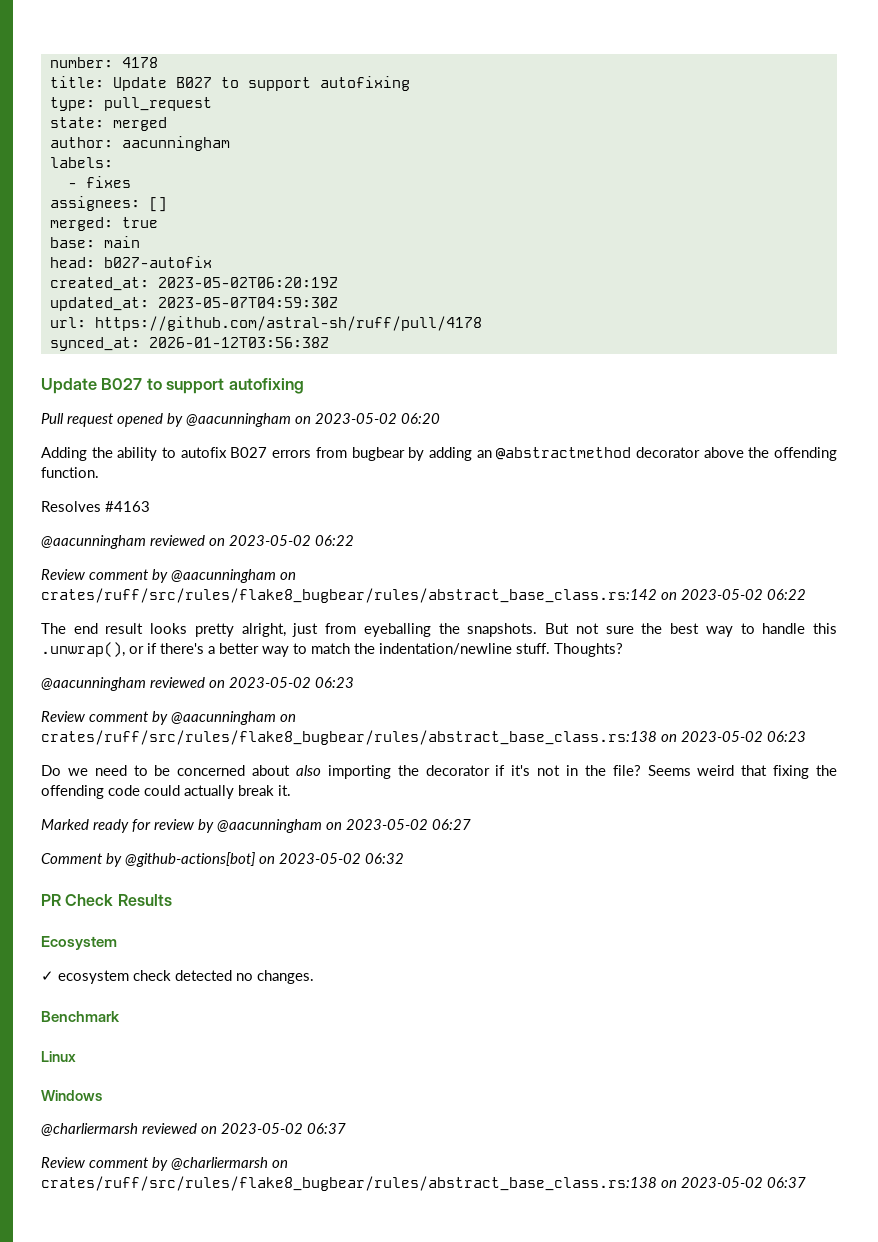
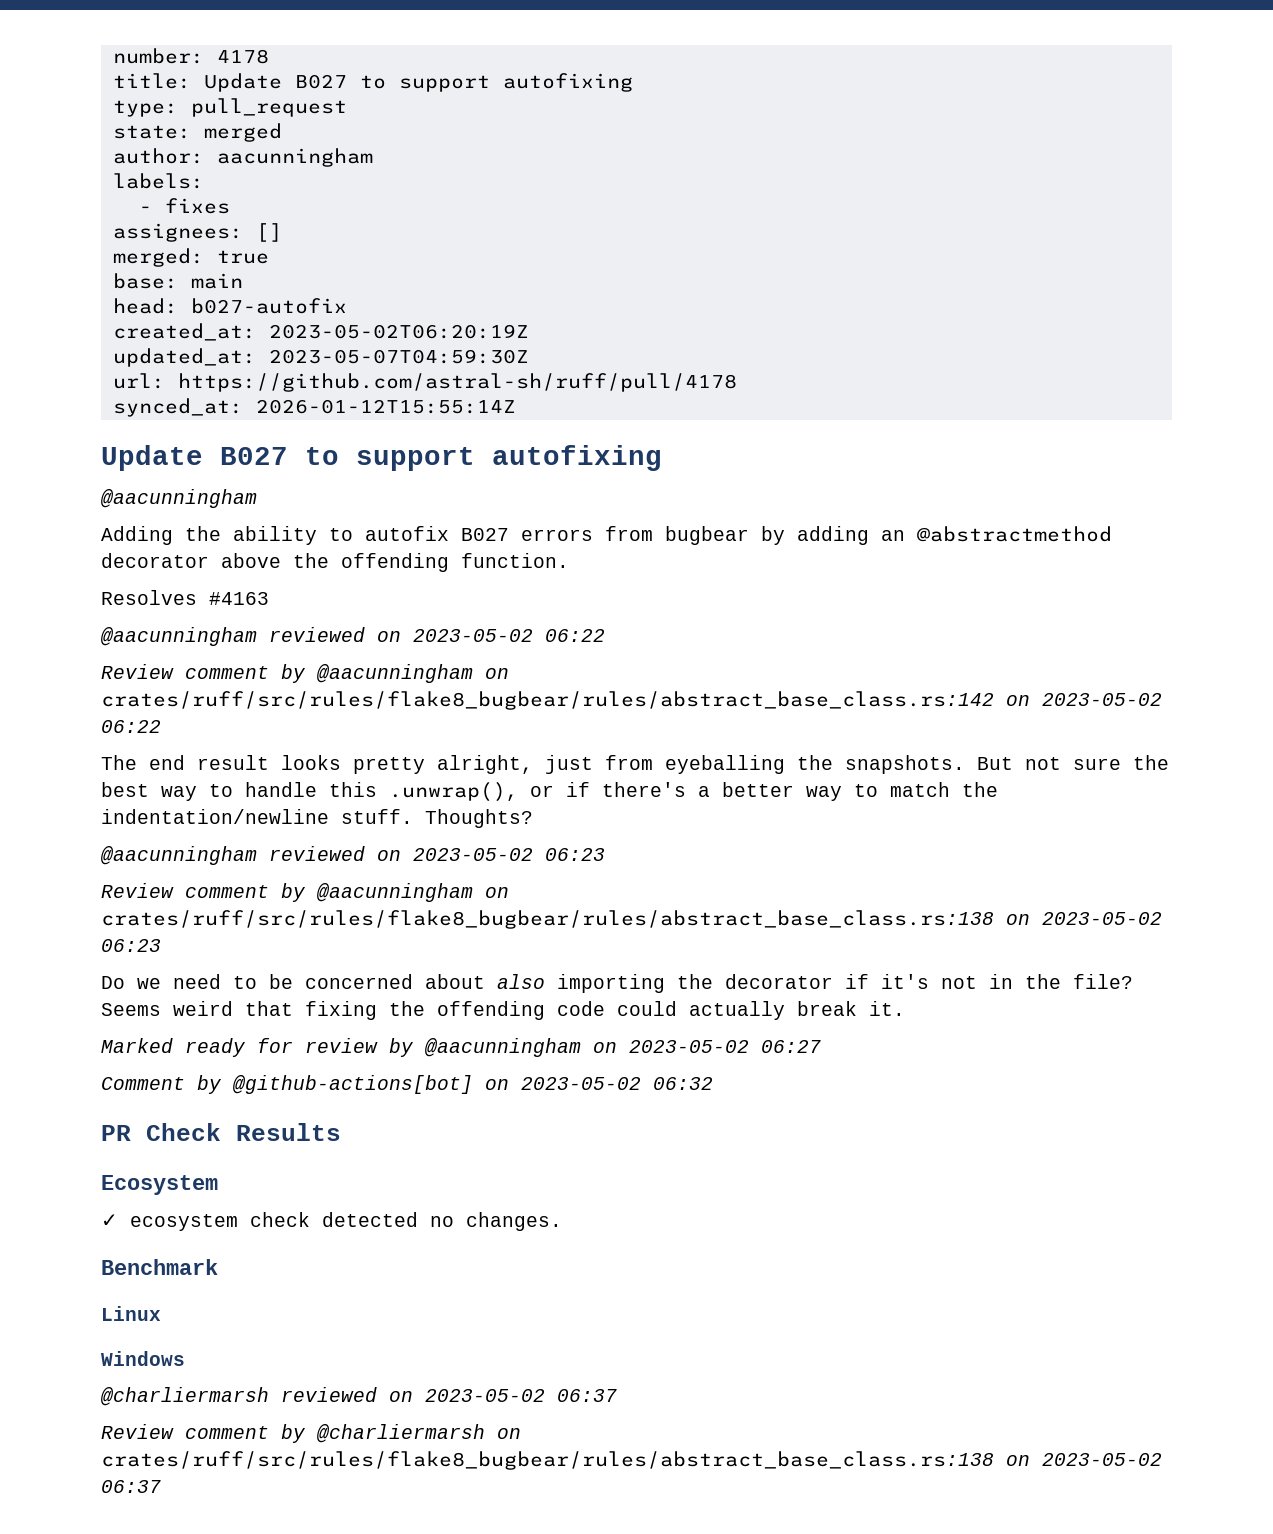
- synced_at: 2026-01-12T03:56:38Z
+ synced_at: 2026-01-12T15:55:14Z
  Update B027 to support autofixing
- Pull request opened by @aacunningham on 2023-05-02 06:20
+ @aacunningham

